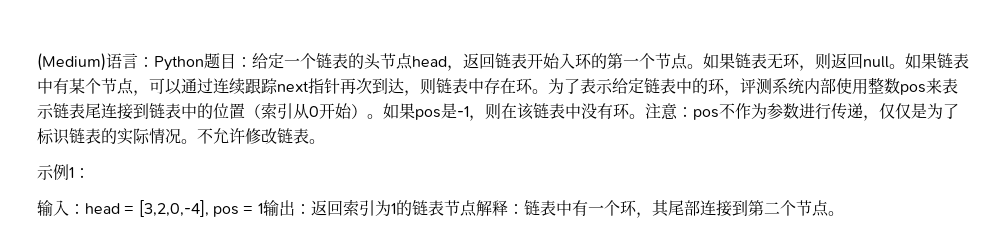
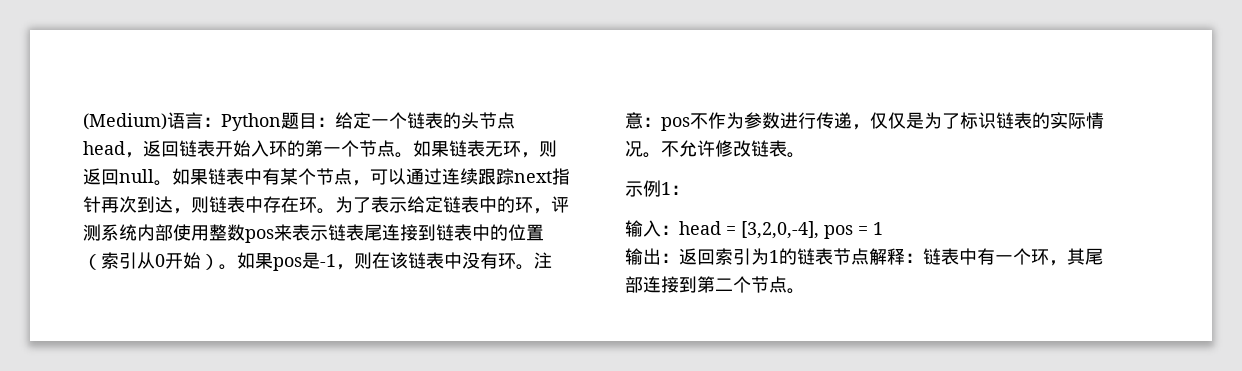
- 输入：head = [3,2,0,-4], pos = 1输出：返回索引为1的链表节点解释：链表中有一个环，其尾部连接到第二个节点。
+ 输入：head = [3,2,0,-4], pos = 1
+ 输出：返回索引为1的链表节点解释：链表中有一个环，其尾部连接到第二个节点。

